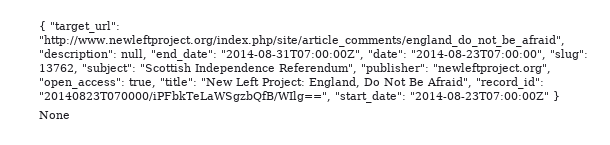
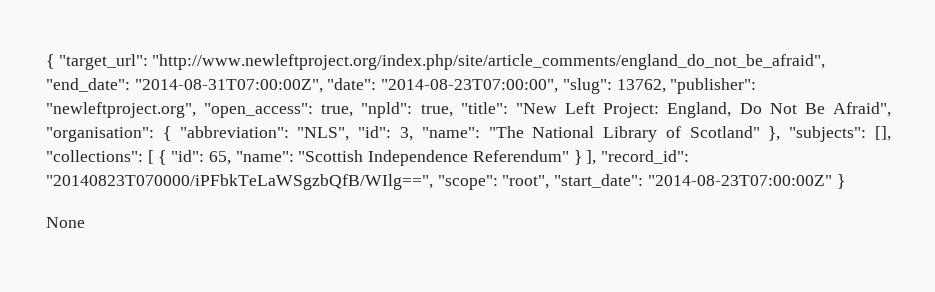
- { "target_url": "http://www.newleftproject.org/index.php/site/article_comments/england_do_not_be_afraid", "description": null, "end_date": "2014-08-31T07:00:00Z", "date": "2014-08-23T07:00:00", "slug": 13762, "subject": "Scottish Independence Referendum", "publisher": "newleftproject.org", "open_access": true, "title": "New Left Project: England, Do Not Be Afraid", "record_id": "20140823T070000/iPFbkTeLaWSgzbQfB/WIlg==", "start_date": "2014-08-23T07:00:00Z" }
+ { "target_url": "http://www.newleftproject.org/index.php/site/article_comments/england_do_not_be_afraid", "end_date": "2014-08-31T07:00:00Z", "date": "2014-08-23T07:00:00", "slug": 13762, "publisher": "newleftproject.org", "open_access": true, "npld": true, "title": "New Left Project: England, Do Not Be Afraid", "organisation": { "abbreviation": "NLS", "id": 3, "name": "The National Library of Scotland" }, "subjects": [], "collections": [ { "id": 65, "name": "Scottish Independence Referendum" } ], "record_id": "20140823T070000/iPFbkTeLaWSgzbQfB/WIlg==", "scope": "root", "start_date": "2014-08-23T07:00:00Z" }

